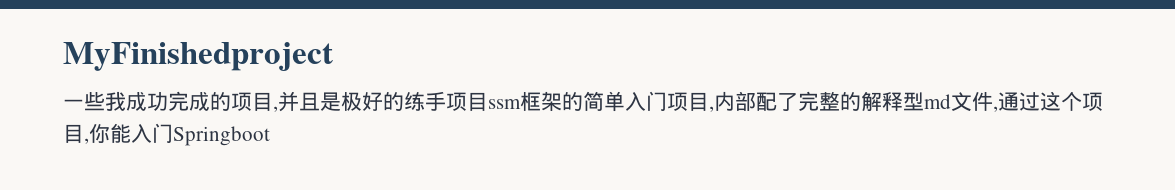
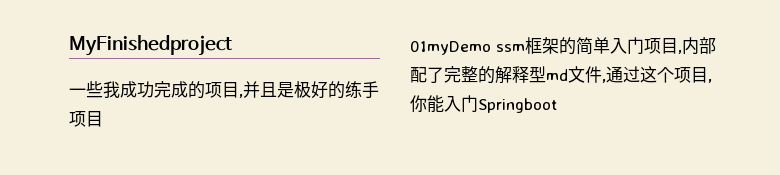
- 一些我成功完成的项目,并且是极好的练手项目ssm框架的简单入门项目,内部配了完整的解释型md文件,通过这个项目,你能入门Springboot
+ 一些我成功完成的项目,并且是极好的练手项目
+ 01myDemo ssm框架的简单入门项目,内部配了完整的解释型md文件,通过这个项目,你能入门Springboot

